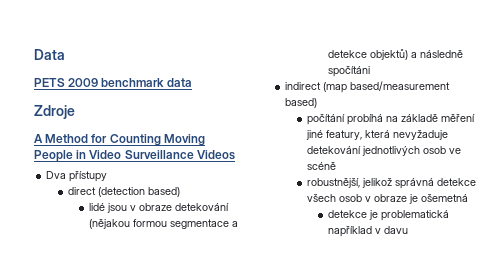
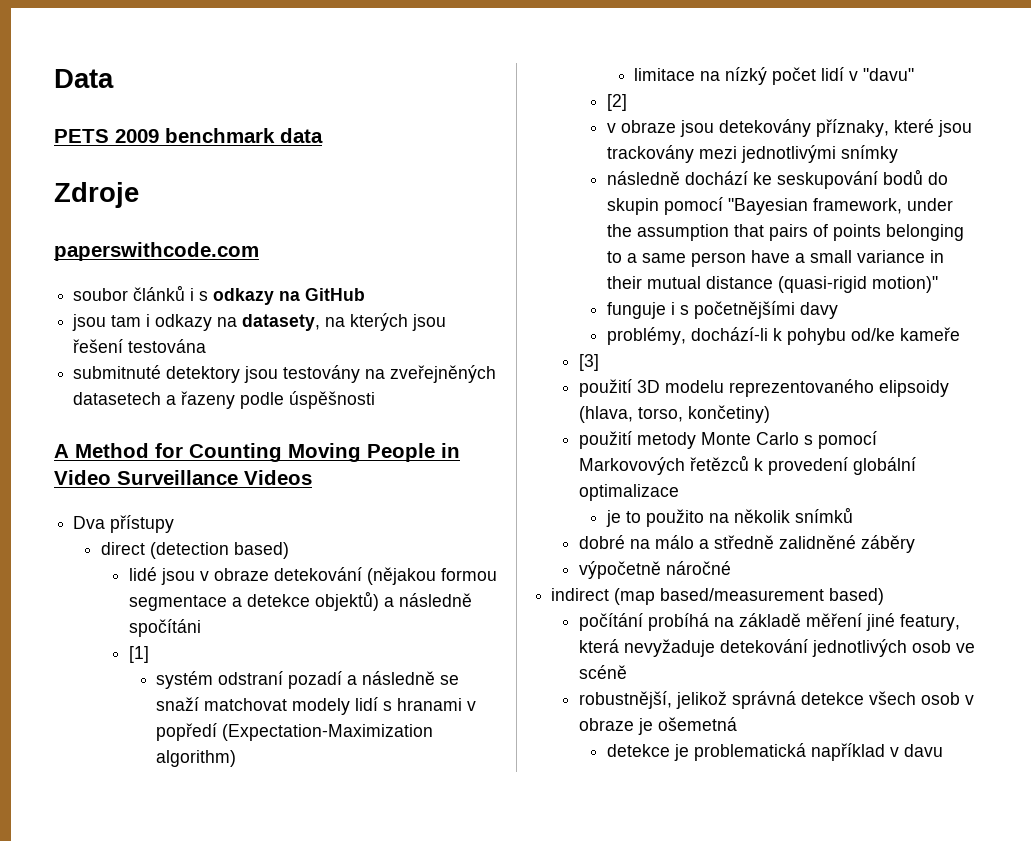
+ paperswithcode.com
+ soubor článků i s odkazy na GitHub
+ jsou tam i odkazy na datasety, na kterých jsou řešení testována
+ submitnuté detektory jsou testovány na zveřejněných datasetech a řazeny podle úspěšnosti
+ [1]
+ systém odstraní pozadí a následně se snaží matchovat modely lidí s hranami v popředí (Expectation-Maximization algorithm)
+ limitace na nízký počet lidí v "davu"
+ [2]
+ v obraze jsou detekovány příznaky, které jsou trackovány mezi jednotlivými snímky
+ následně dochází ke seskupování bodů do skupin pomocí "Bayesian framework, under the assumption that pairs of points belonging to a same person have a small variance in their mutual distance (quasi-rigid motion)"
+ funguje i s početnějšími davy
+ problémy, dochází-li k pohybu od/ke kameře
+ [3]
+ použití 3D modelu reprezentovaného elipsoidy (hlava, torso, končetiny)
+ použití metody Monte Carlo s pomocí Markovových řetězců k provedení globální optimalizace
+ je to použito na několik snímků
+ dobré na málo a středně zalidněné záběry
+ výpočetně náročné

